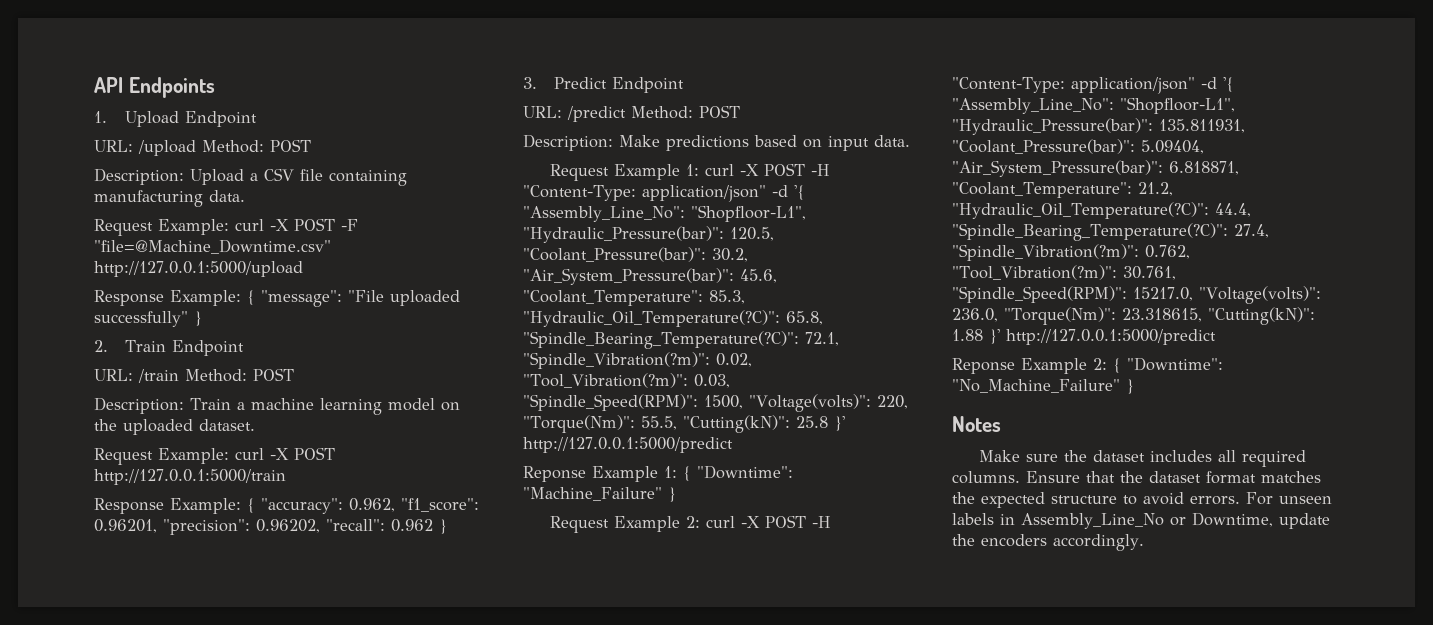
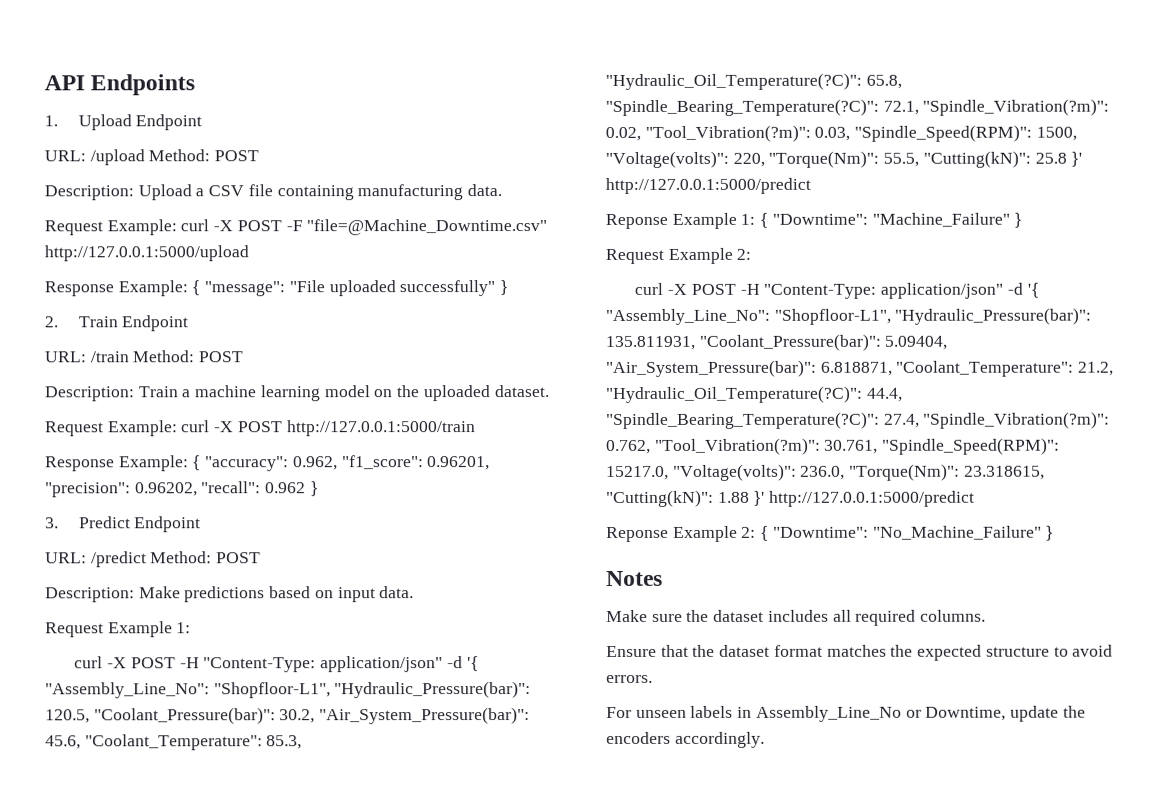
- Request Example 1: curl -X POST -H "Content-Type: application/json" -d '{ "Assembly_Line_No": "Shopfloor-L1", "Hydraulic_Pressure(bar)": 120.5, "Coolant_Pressure(bar)": 30.2, "Air_System_Pressure(bar)": 45.6, "Coolant_Temperature": 85.3, "Hydraulic_Oil_Temperature(?C)": 65.8, "Spindle_Bearing_Temperature(?C)": 72.1, "Spindle_Vibration(?m)": 0.02, "Tool_Vibration(?m)": 0.03, "Spindle_Speed(RPM)": 1500, "Voltage(volts)": 220, "Torque(Nm)": 55.5, "Cutting(kN)": 25.8 }' http://127.0.0.1:5000/predict
+ Request Example 1:
+ curl -X POST -H "Content-Type: application/json" -d '{ "Assembly_Line_No": "Shopfloor-L1", "Hydraulic_Pressure(bar)": 120.5, "Coolant_Pressure(bar)": 30.2, "Air_System_Pressure(bar)": 45.6, "Coolant_Temperature": 85.3, "Hydraulic_Oil_Temperature(?C)": 65.8, "Spindle_Bearing_Temperature(?C)": 72.1, "Spindle_Vibration(?m)": 0.02, "Tool_Vibration(?m)": 0.03, "Spindle_Speed(RPM)": 1500, "Voltage(volts)": 220, "Torque(Nm)": 55.5, "Cutting(kN)": 25.8 }' http://127.0.0.1:5000/predict
- Request Example 2: curl -X POST -H "Content-Type: application/json" -d '{ "Assembly_Line_No": "Shopfloor-L1", "Hydraulic_Pressure(bar)": 135.811931, "Coolant_Pressure(bar)": 5.09404, "Air_System_Pressure(bar)": 6.818871, "Coolant_Temperature": 21.2, "Hydraulic_Oil_Temperature(?C)": 44.4, "Spindle_Bearing_Temperature(?C)": 27.4, "Spindle_Vibration(?m)": 0.762, "Tool_Vibration(?m)": 30.761, "Spindle_Speed(RPM)": 15217.0, "Voltage(volts)": 236.0, "Torque(Nm)": 23.318615, "Cutting(kN)": 1.88 }' http://127.0.0.1:5000/predict
+ Request Example 2:
+ curl -X POST -H "Content-Type: application/json" -d '{ "Assembly_Line_No": "Shopfloor-L1", "Hydraulic_Pressure(bar)": 135.811931, "Coolant_Pressure(bar)": 5.09404, "Air_System_Pressure(bar)": 6.818871, "Coolant_Temperature": 21.2, "Hydraulic_Oil_Temperature(?C)": 44.4, "Spindle_Bearing_Temperature(?C)": 27.4, "Spindle_Vibration(?m)": 0.762, "Tool_Vibration(?m)": 30.761, "Spindle_Speed(RPM)": 15217.0, "Voltage(volts)": 236.0, "Torque(Nm)": 23.318615, "Cutting(kN)": 1.88 }' http://127.0.0.1:5000/predict
- Make sure the dataset includes all required columns. Ensure that the dataset format matches the expected structure to avoid errors. For unseen labels in Assembly_Line_No or Downtime, update the encoders accordingly.
+ Make sure the dataset includes all required columns.
+ Ensure that the dataset format matches the expected structure to avoid errors.
+ For unseen labels in Assembly_Line_No or Downtime, update the encoders accordingly.

